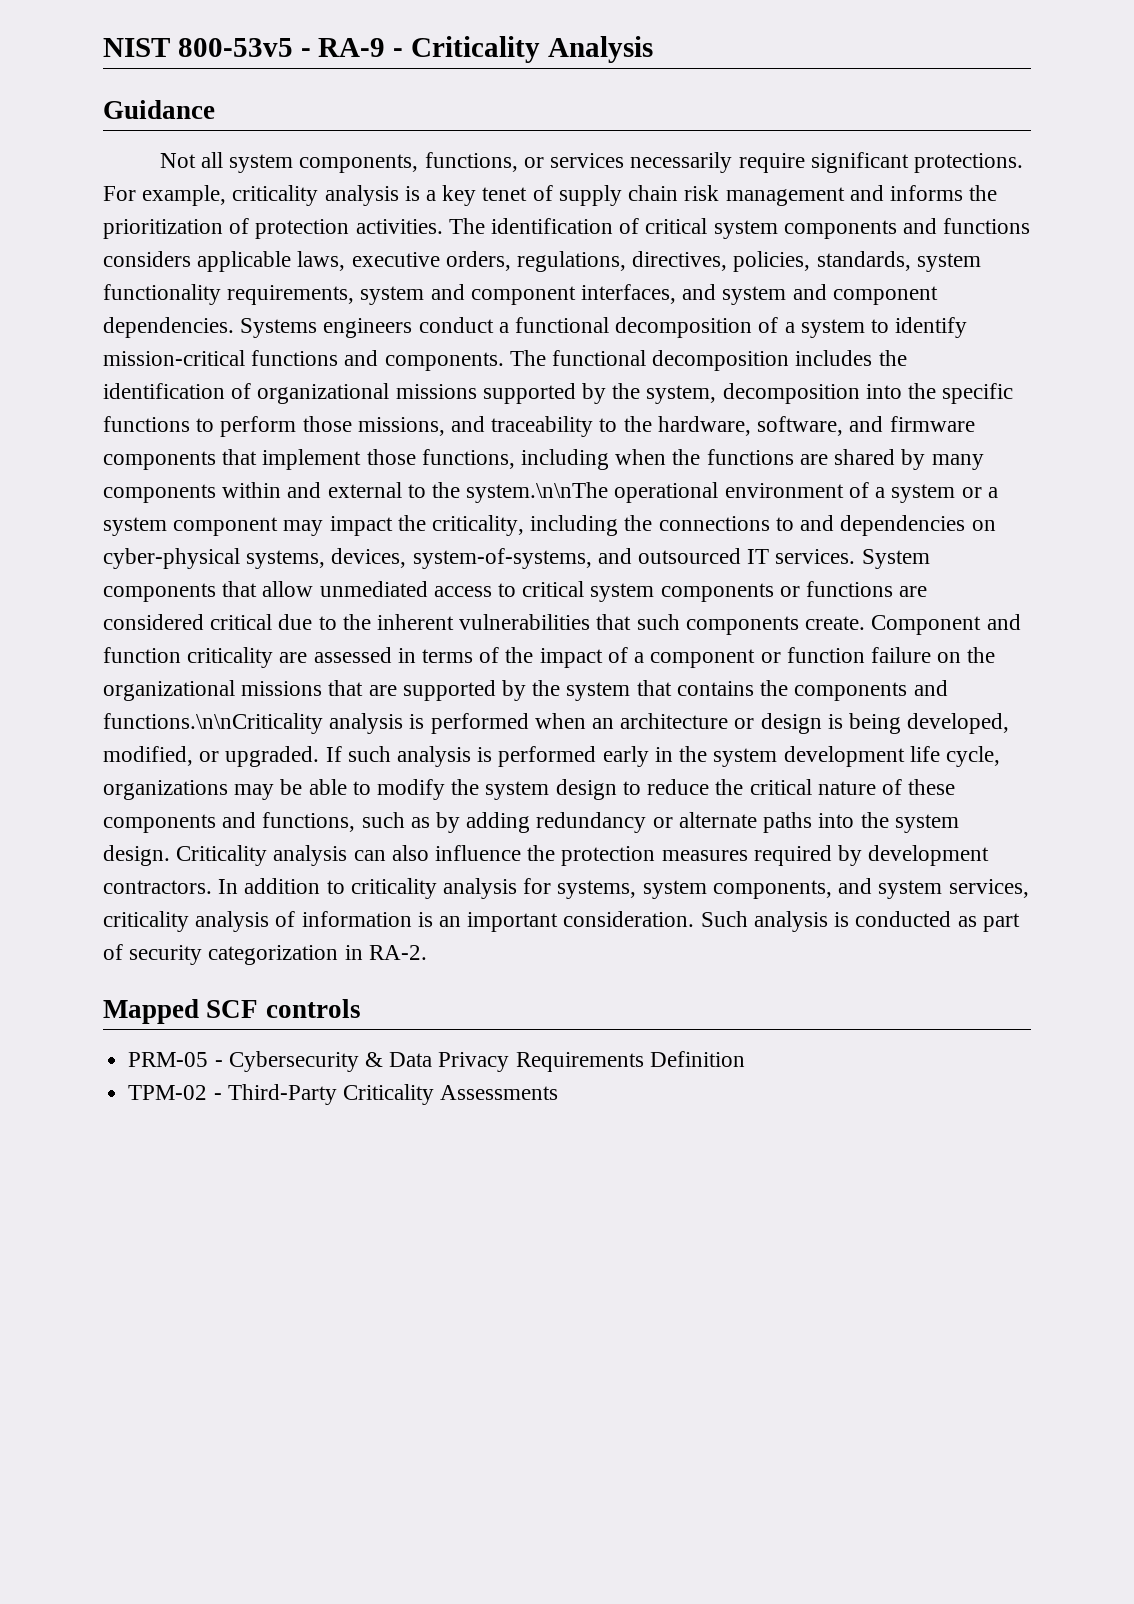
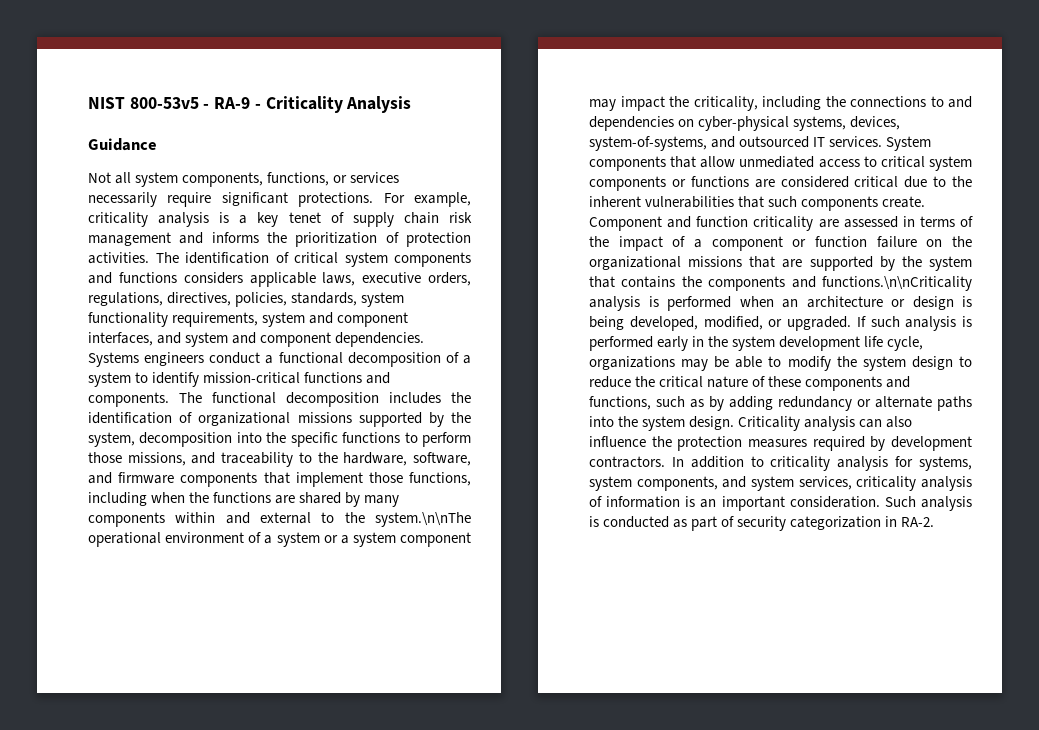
- Mapped SCF controls
- PRM-05 - Cybersecurity & Data Privacy Requirements Definition
- TPM-02 - Third-Party Criticality Assessments

